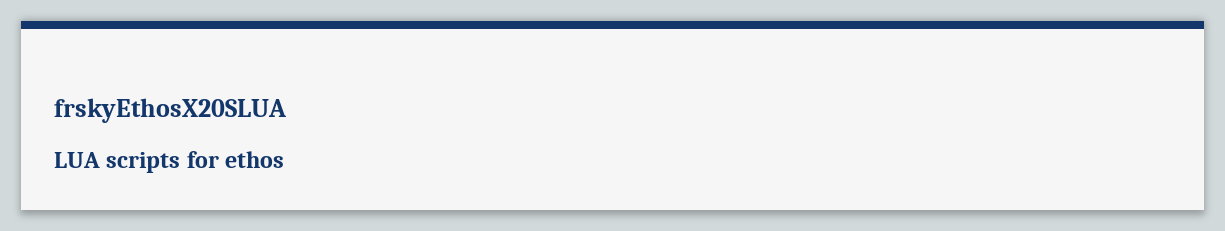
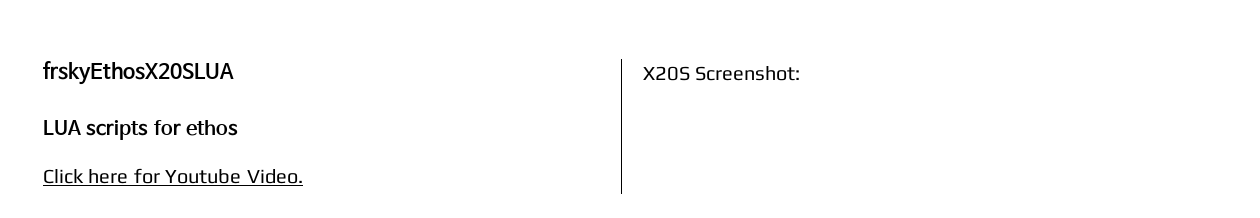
+ Click here for Youtube Video.
+ X20S Screenshot:

